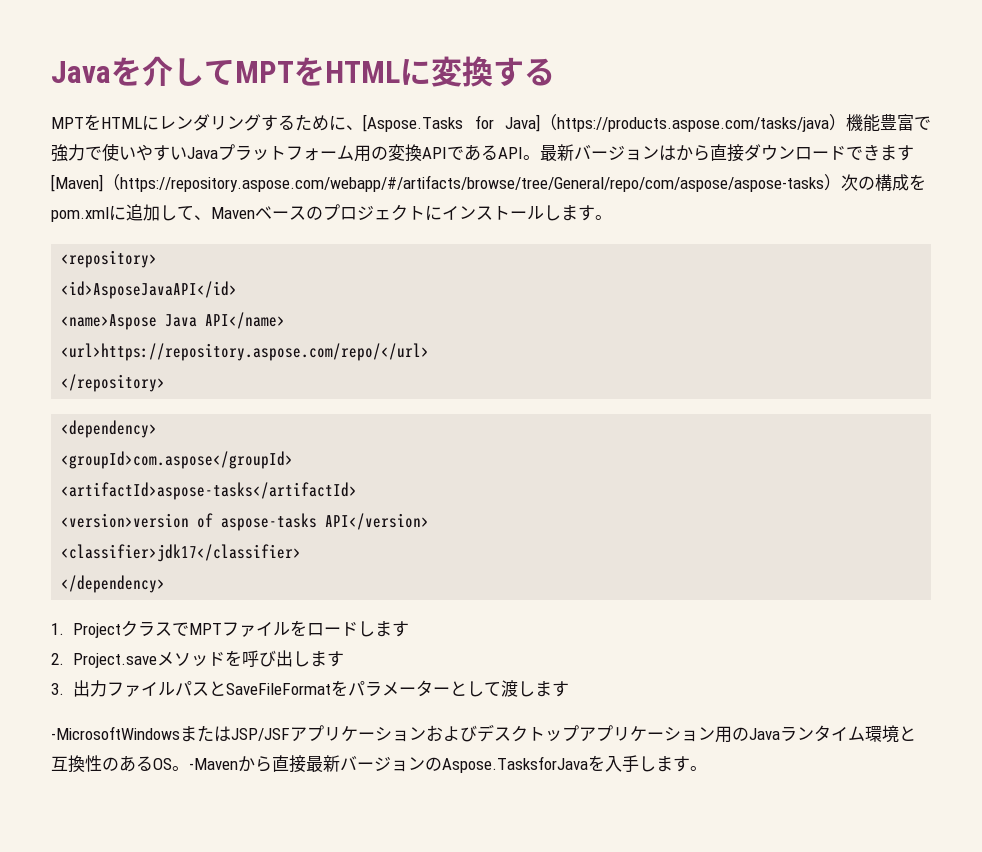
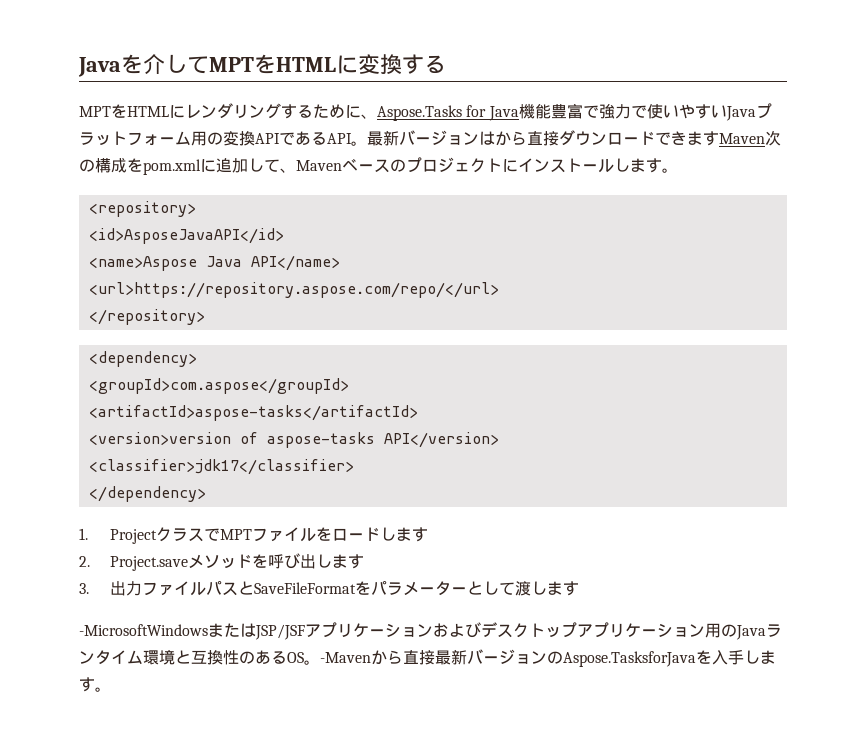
- MPTをHTMLにレンダリングするために、[Aspose.Tasks for Java]（https://products.aspose.com/tasks/java）機能豊富で強力で使いやすいJavaプラットフォーム用の変換APIであるAPI。
+ MPTをHTMLにレンダリングするために、Aspose.Tasks for Java機能豊富で強力で使いやすいJavaプラットフォーム用の変換APIであるAPI。
- 最新バージョンはから直接ダウンロードできます[Maven]（https://repository.aspose.com/webapp/#/artifacts/browse/tree/General/repo/com/aspose/aspose-tasks）次の構成をpom.xmlに追加して、Mavenベースのプロジェクトにインストールします。
+ 最新バージョンはから直接ダウンロードできますMaven次の構成をpom.xmlに追加して、Mavenベースのプロジェクトにインストールします。

